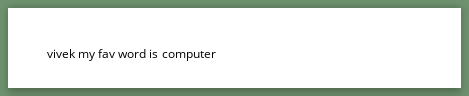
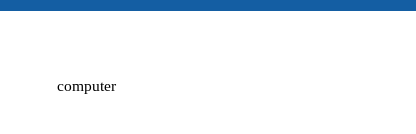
- vivek my fav word is computer
+ computer

